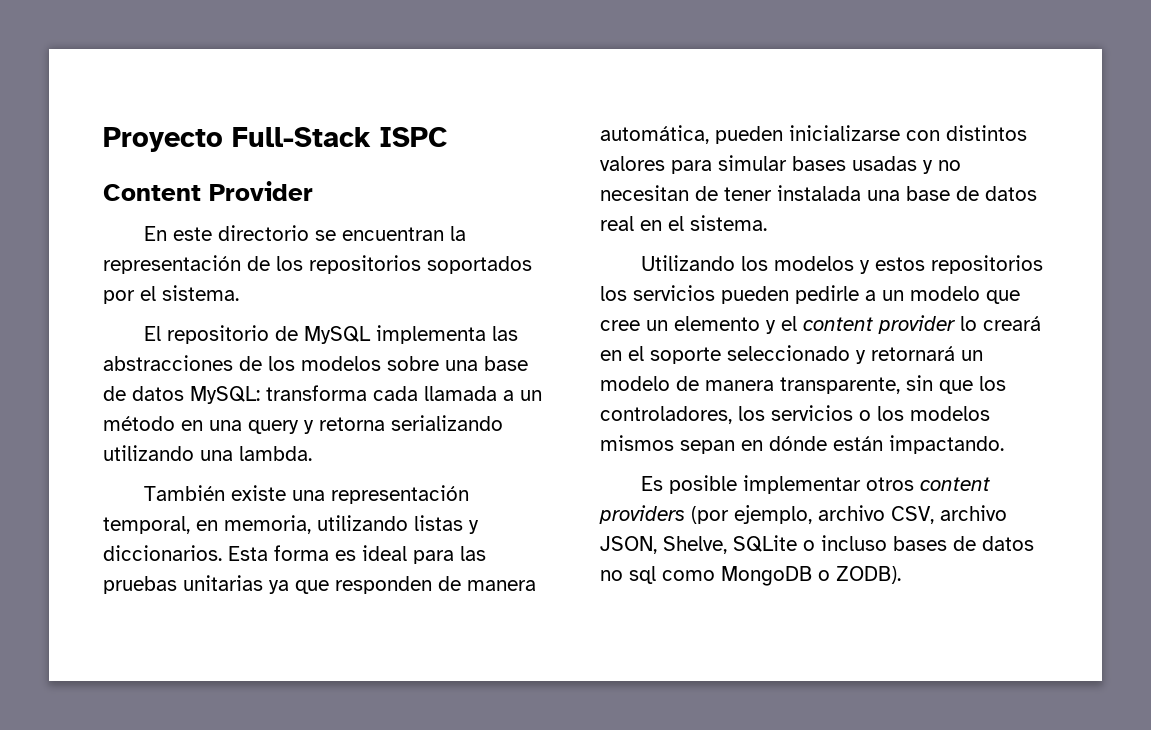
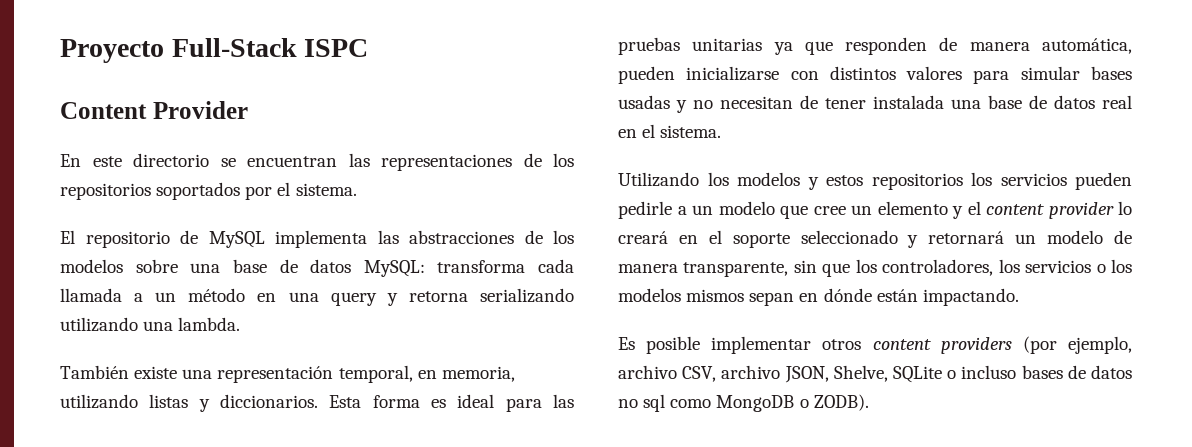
- En este directorio se encuentran la representación de los repositorios soportados por el sistema.
+ En este directorio se encuentran las representaciones de los repositorios soportados por el sistema.

